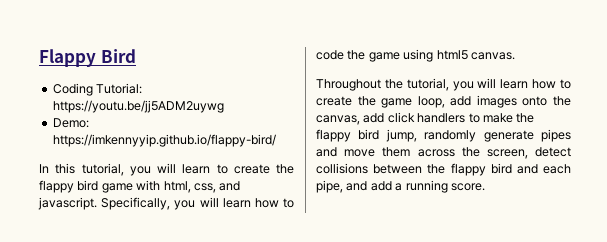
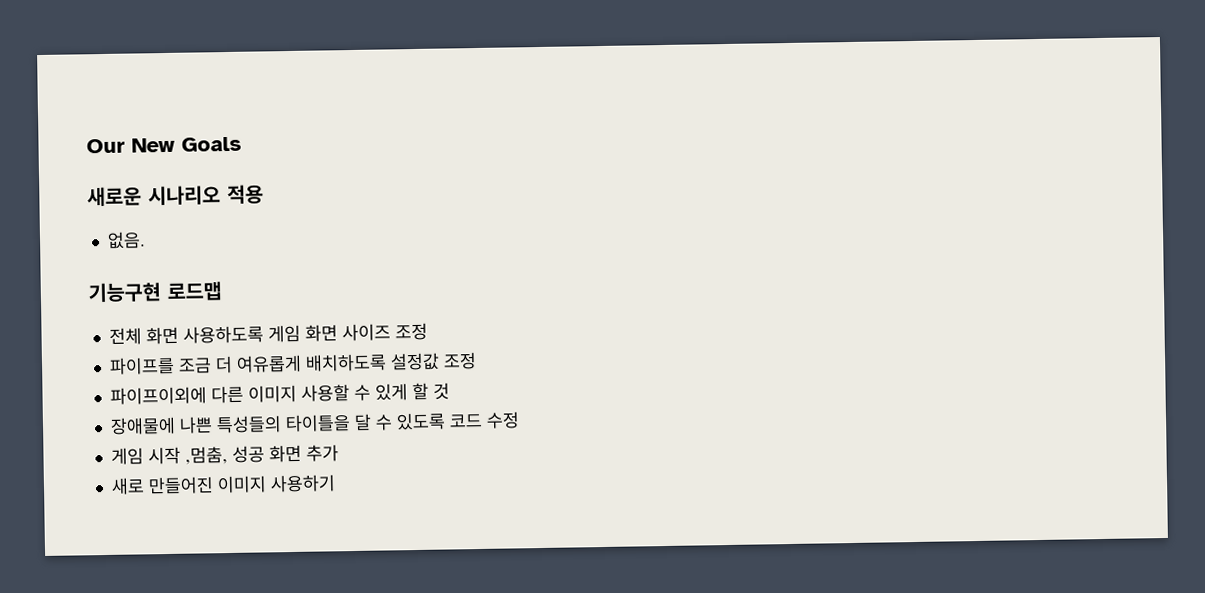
- Flappy Bird
- Coding Tutorial: https://youtu.be/jj5ADM2uywg
- Demo: https://imkennyyip.github.io/flappy-bird/
- In this tutorial, you will learn to create the flappy bird game with html, css, and javascript. Specifically, you will learn how to code the game using html5 canvas.
- Throughout the tutorial, you will learn how to create the game loop, add images onto the canvas, add click handlers to make the flappy bird jump, randomly generate pipes and move them across the screen, detect collisions between the flappy bird and each pipe, and add a running score.
+ Our New Goals
+ 새로운 시나리오 적용
+ 없음.
+ 기능구현 로드맵
+ 전체 화면 사용하도록 게임 화면 사이즈 조정
+ 파이프를 조금 더 여유롭게 배치하도록 설정값 조정
+ 파이프이외에 다른 이미지 사용할 수 있게 할 것
+ 장애물에 나쁜 특성들의 타이틀을 달 수 있도록 코드 수정
+ 게임 시작 ,멈춤, 성공 화면 추가
+ 새로 만들어진 이미지 사용하기

